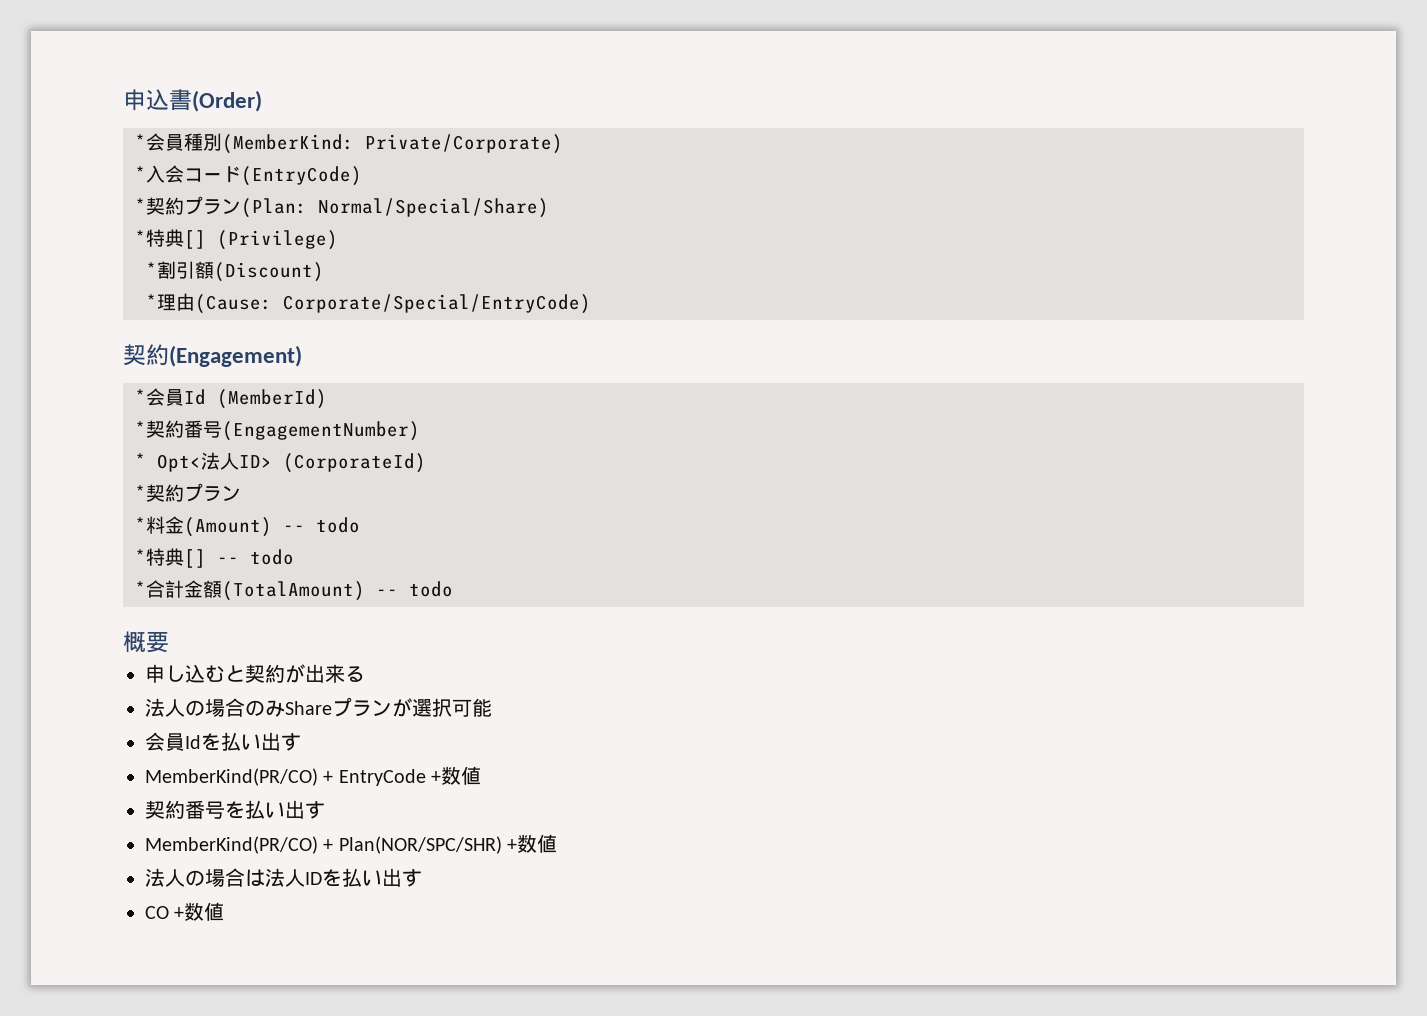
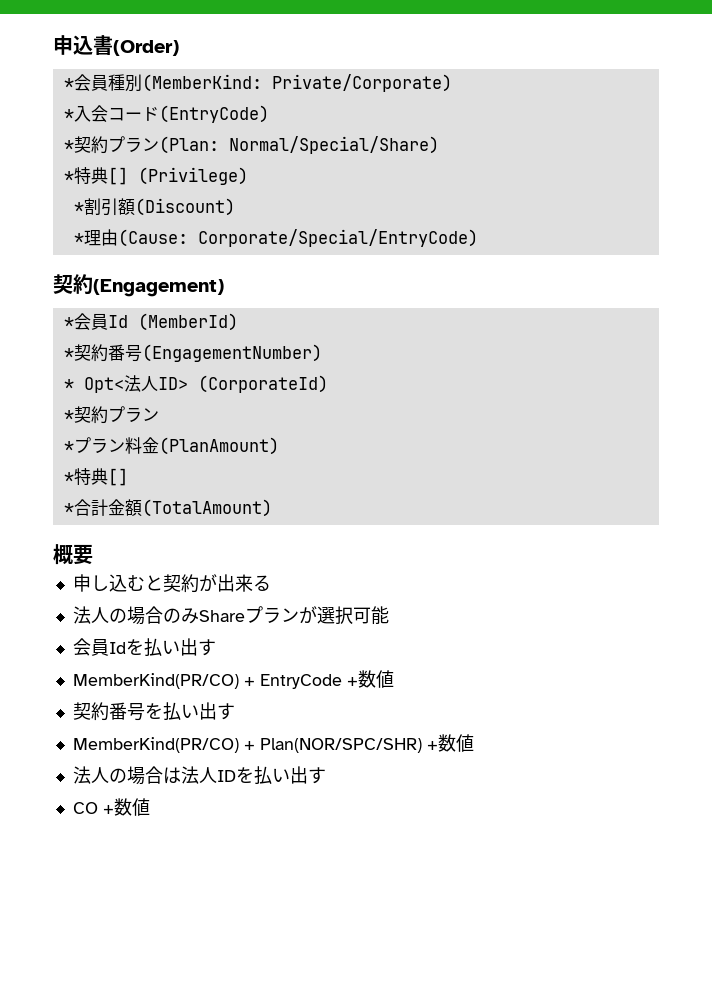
- *料金(Amount) -- todo
- *特典[] -- todo
+ *プラン料金(PlanAmount)
+ *特典[]
- *合計金額(TotalAmount) -- todo
+ *合計金額(TotalAmount)

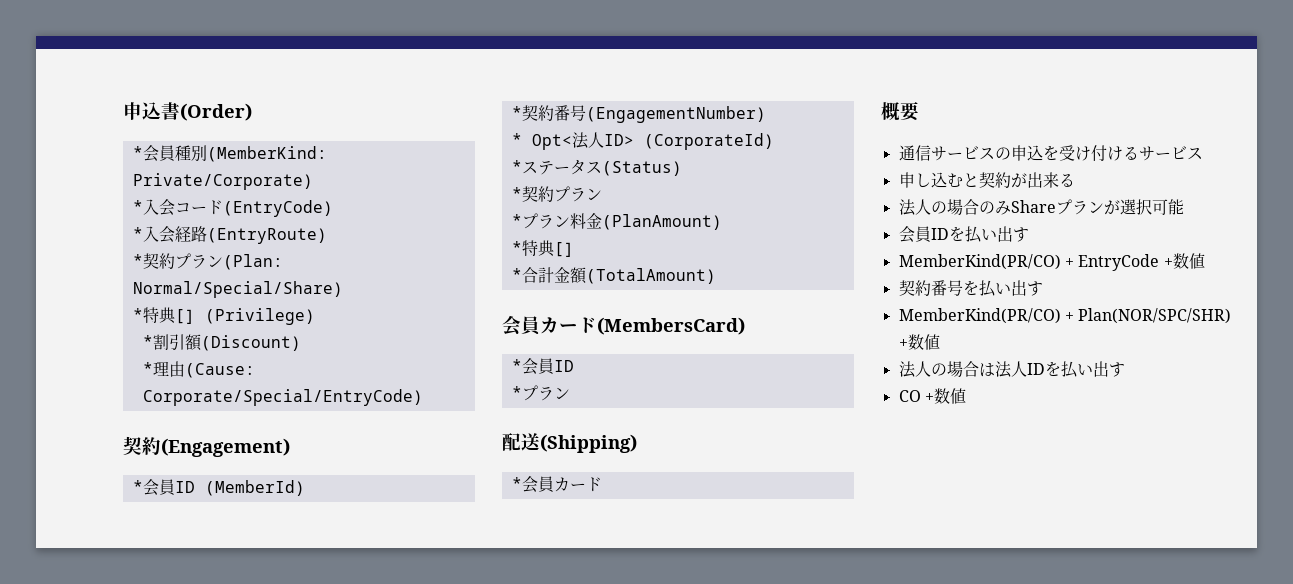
+ *入会経路(EntryRoute)
- *会員Id (MemberId)
+ *会員ID (MemberId)
+ *ステータス(Status)
+ 会員カード(MembersCard)
+ *会員ID
+ *プラン
+ 配送(Shipping)
+ *会員カード
  概要
+ 通信サービスの申込を受け付けるサービス
- 会員Idを払い出す
+ 会員IDを払い出す

